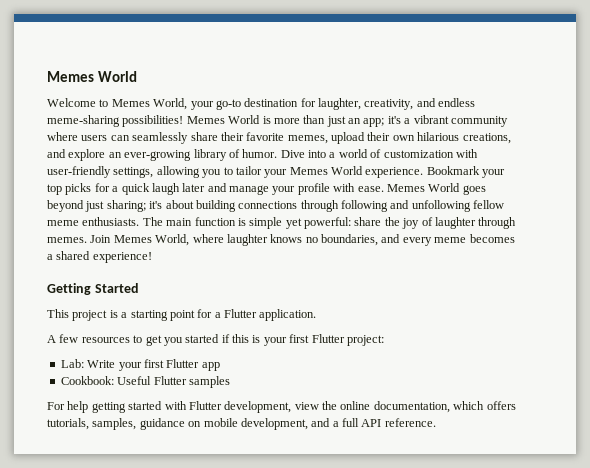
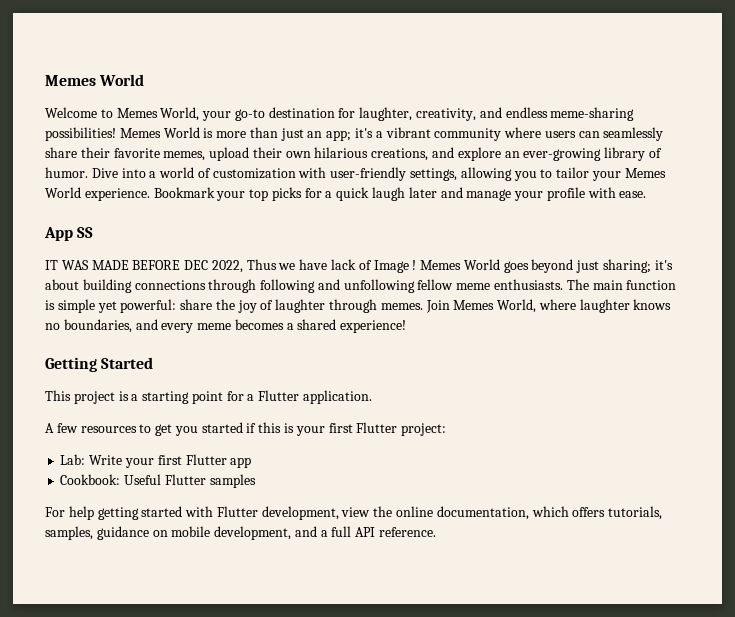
- Bookmark your top picks for a quick laugh later and manage your profile with ease. Memes World goes beyond just sharing; it's about building connections through following and unfollowing fellow meme enthusiasts.
+ Bookmark your top picks for a quick laugh later and manage your profile with ease.
+ App SS
+ IT WAS MADE BEFORE DEC 2022, Thus we have lack of Image ! Memes World goes beyond just sharing; it's about building connections through following and unfollowing fellow meme enthusiasts.

